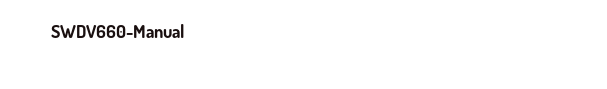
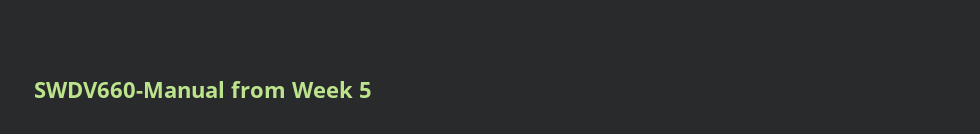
- SWDV660-Manual
+ SWDV660-Manual from Week 5

